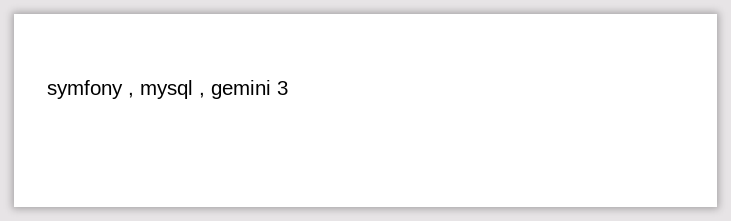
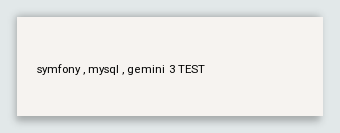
- symfony , mysql , gemini 3
+ symfony , mysql , gemini 3 TEST

